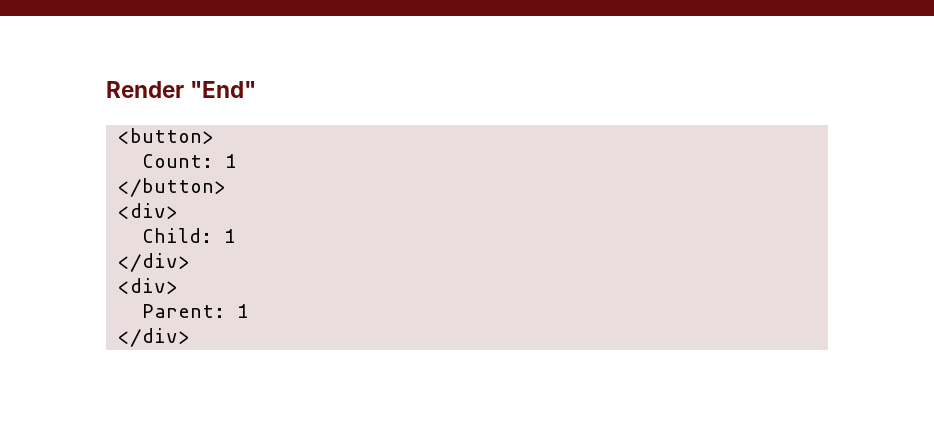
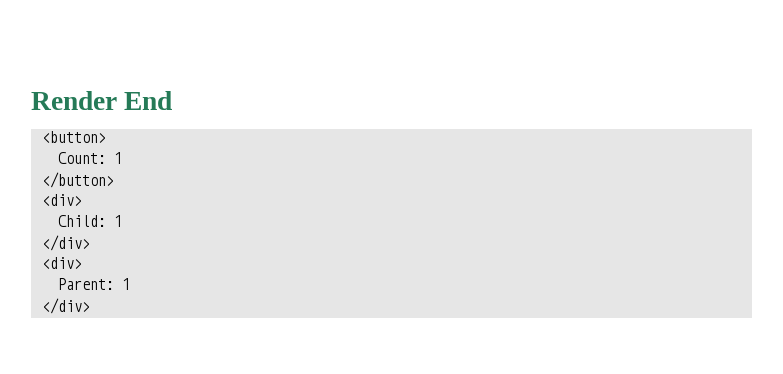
- Render "End"
+ Render End

